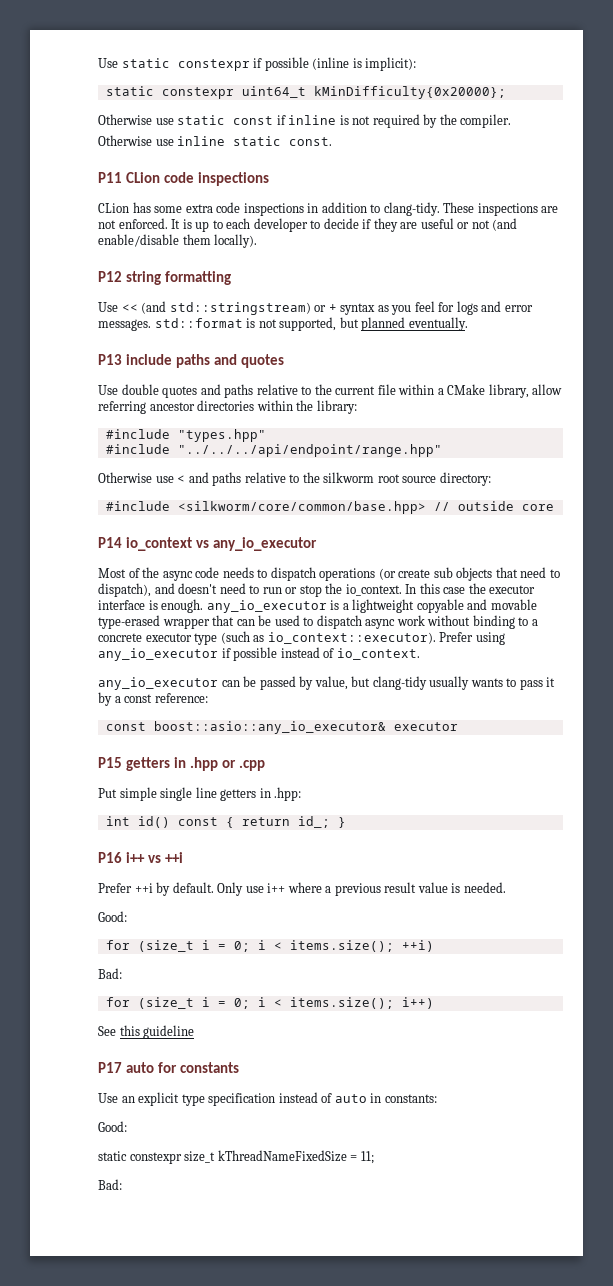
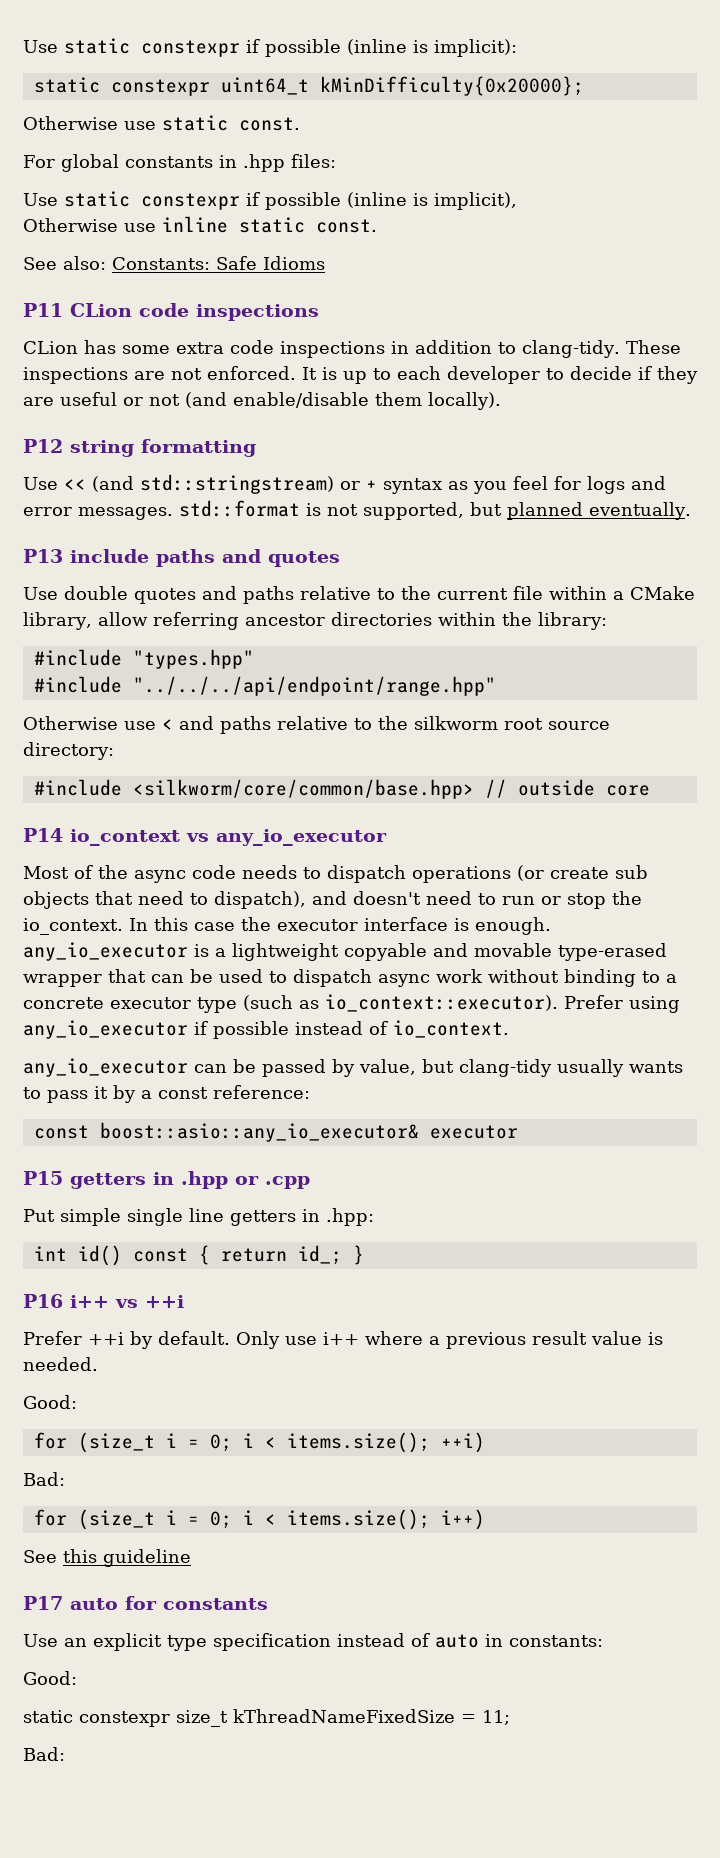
- Otherwise use static const if inline is not required by the compiler.
+ Otherwise use static const.
+ For global constants in .hpp files:
+ Use static constexpr if possible (inline is implicit),
+ See also: Constants: Safe Idioms

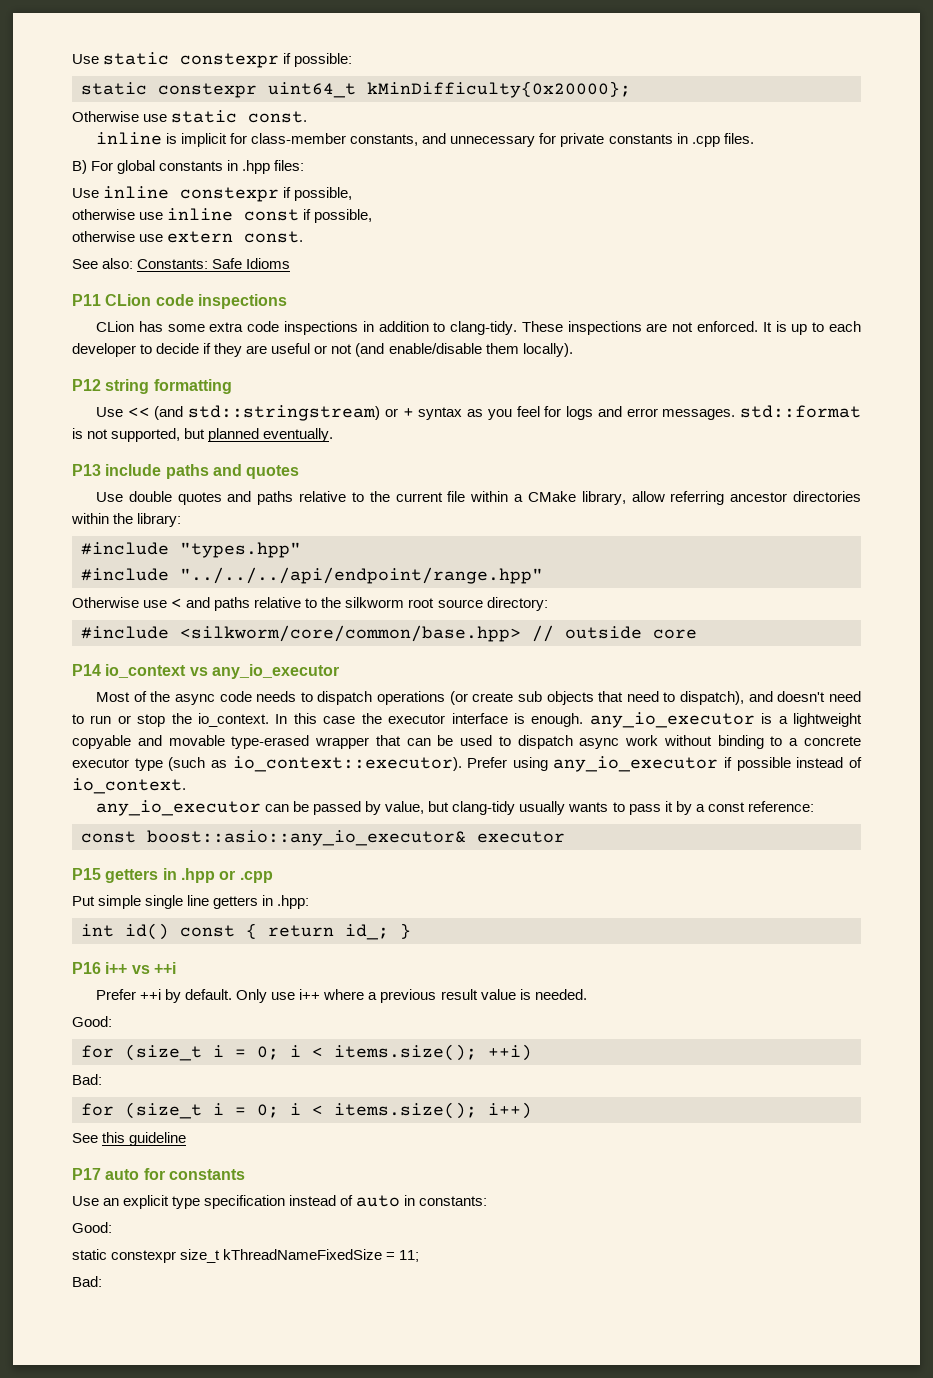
- Use static constexpr if possible (inline is implicit):
+ Use static constexpr if possible:
- For global constants in .hpp files:
+ inline is implicit for class-member constants, and unnecessary for private constants in .cpp files.
+ B) For global constants in .hpp files:
- Use static constexpr if possible (inline is implicit),
- Otherwise use inline static const.
+ Use inline constexpr if possible,
+ otherwise use inline const if possible,
+ otherwise use extern const.

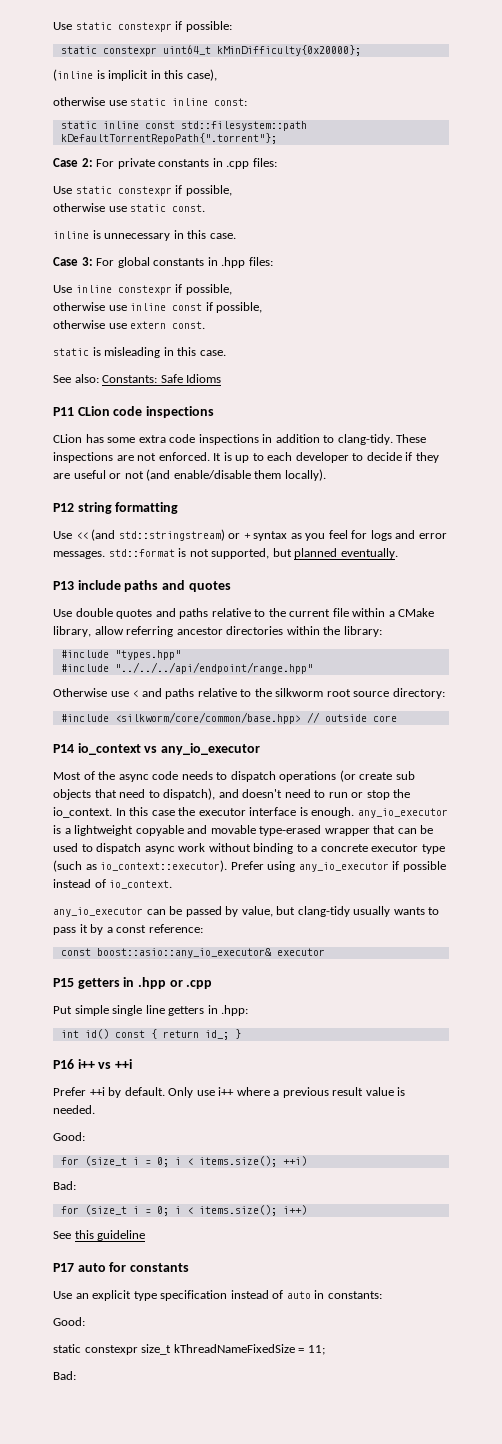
- Otherwise use static const.
+ (inline is implicit in this case),
+ otherwise use static inline const:
+ static inline const std::filesystem::path kDefaultTorrentRepoPath{".torrent"};
+ Case 2: For private constants in .cpp files:
+ Use static constexpr if possible,
+ otherwise use static const.
- inline is implicit for class-member constants, and unnecessary for private constants in .cpp files.
- B) For global constants in .hpp files:
+ inline is unnecessary in this case.
+ Case 3: For global constants in .hpp files:
+ static is misleading in this case.

